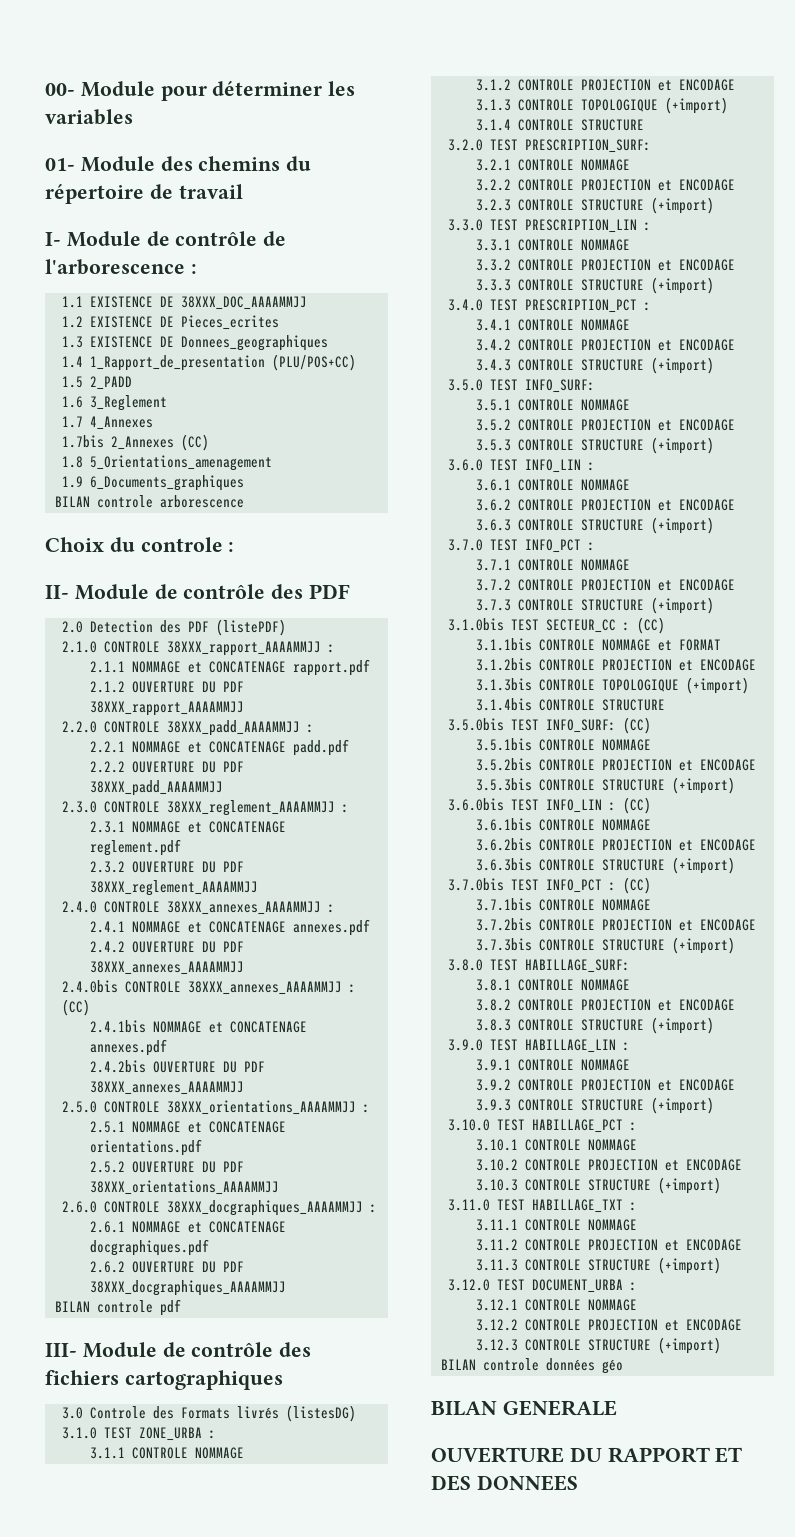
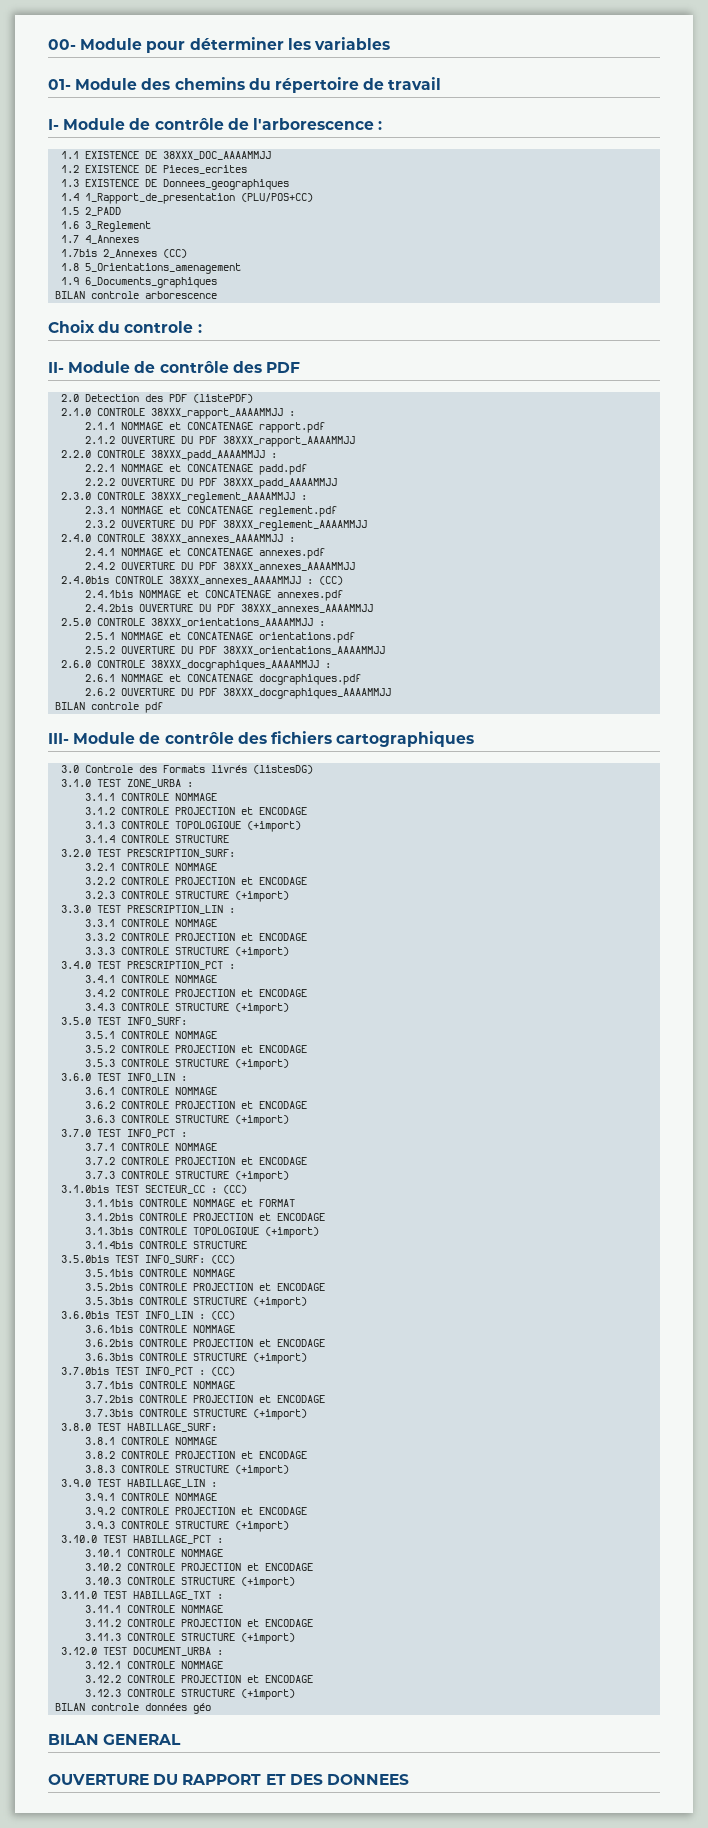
- BILAN GENERALE
+ BILAN GENERAL

